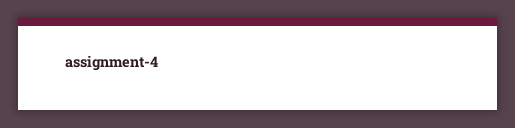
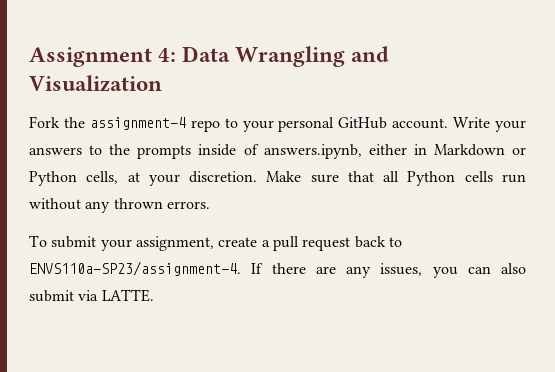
- assignment-4
+ Assignment 4: Data Wrangling and Visualization
+ Fork the assignment-4 repo to your personal GitHub account. Write your answers to the prompts inside of answers.ipynb, either in Markdown or Python cells, at your discretion. Make sure that all Python cells run without any thrown errors.
+ To submit your assignment, create a pull request back to ENVS110a-SP23/assignment-4. If there are any issues, you can also submit via LATTE.

